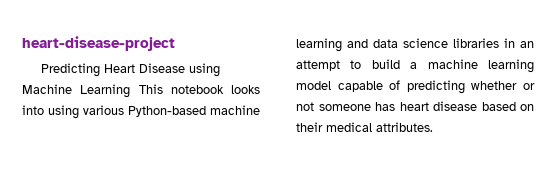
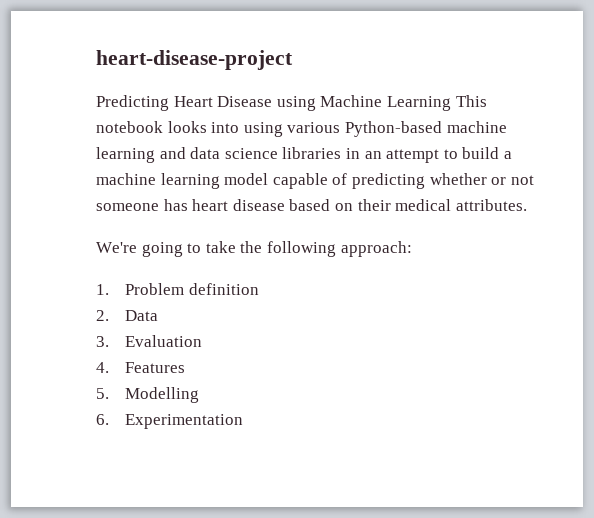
+ We're going to take the following approach:
+ 1. Problem definition
+ 2. Data
+ 3. Evaluation
+ 4. Features
+ 5. Modelling
+ 6. Experimentation

